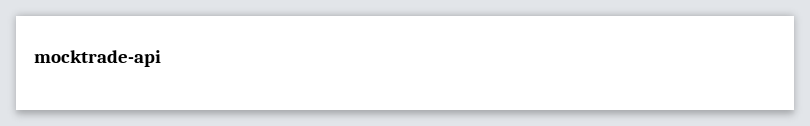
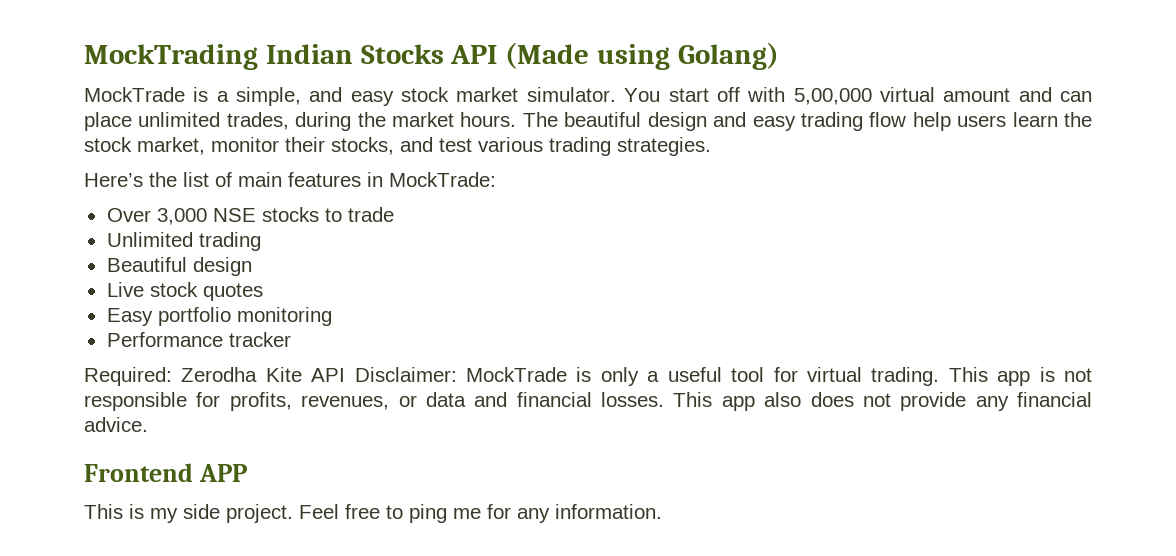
- mocktrade-api
+ MockTrading Indian Stocks API (Made using Golang)
+ MockTrade is a simple, and easy stock market simulator. You start off with 5,00,000 virtual amount and can place unlimited trades, during the market hours. The beautiful design and easy trading flow help users learn the stock market, monitor their stocks, and test various trading strategies.
+ Here’s the list of main features in MockTrade:
+ Over 3,000 NSE stocks to trade
+ Unlimited trading
+ Beautiful design
+ Live stock quotes
+ Easy portfolio monitoring
+ Performance tracker
+ Required: Zerodha Kite API Disclaimer: MockTrade is only a useful tool for virtual trading. This app is not responsible for profits, revenues, or data and financial losses. This app also does not provide any financial advice.
+ Frontend APP
+ This is my side project. Feel free to ping me for any information.

